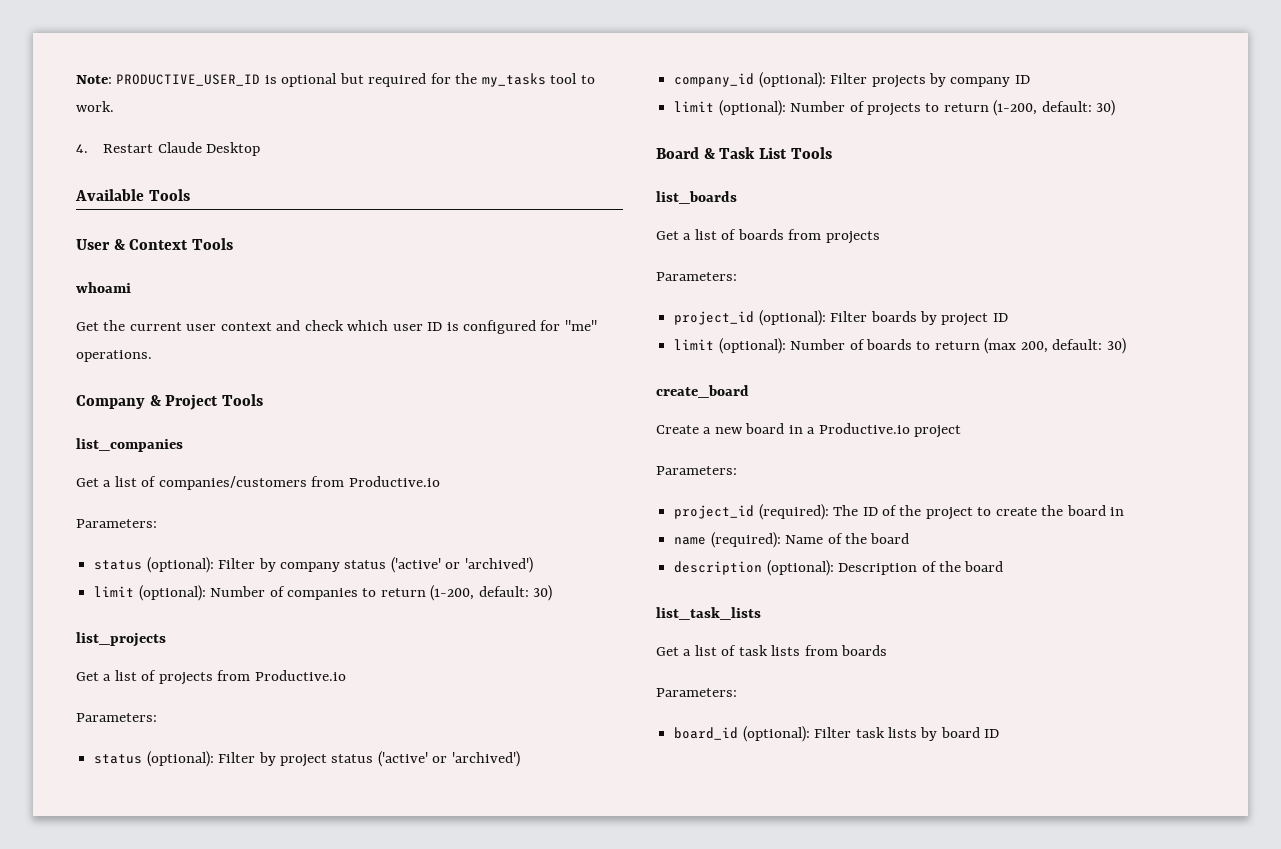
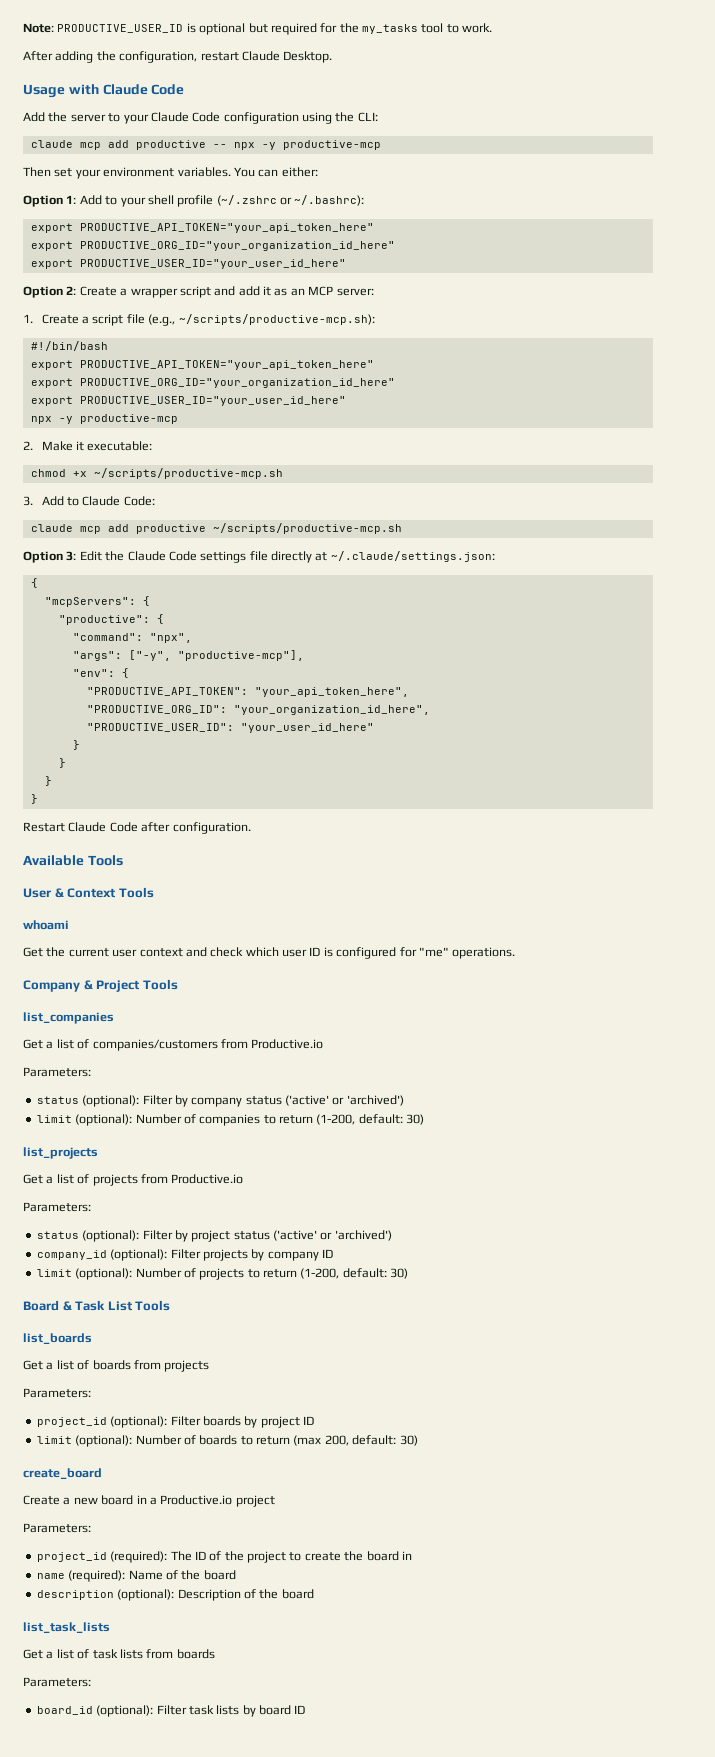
- 4. Restart Claude Desktop
+ After adding the configuration, restart Claude Desktop.
+ Usage with Claude Code
+ Add the server to your Claude Code configuration using the CLI:
+ claude mcp add productive -- npx -y productive-mcp
+ Then set your environment variables. You can either:
+ Option 1: Add to your shell profile (~/.zshrc or ~/.bashrc):
+ export PRODUCTIVE_API_TOKEN="your_api_token_here"
+ export PRODUCTIVE_ORG_ID="your_organization_id_here"
+ export PRODUCTIVE_USER_ID="your_user_id_here"
+ Option 2: Create a wrapper script and add it as an MCP server:
+ 1. Create a script file (e.g., ~/scripts/productive-mcp.sh):
+ #!/bin/bash
+ export PRODUCTIVE_API_TOKEN="your_api_token_here"
+ export PRODUCTIVE_ORG_ID="your_organization_id_here"
+ export PRODUCTIVE_USER_ID="your_user_id_here"
+ npx -y productive-mcp
+ 2. Make it executable:
+ chmod +x ~/scripts/productive-mcp.sh
+ 3. Add to Claude Code:
+ claude mcp add productive ~/scripts/productive-mcp.sh
+ Option 3: Edit the Claude Code settings file directly at ~/.claude/settings.json:
+ {
+ "mcpServers": {
+ "productive": {
+ "command": "npx",
+ "args": ["-y", "productive-mcp"],
+ "env": {
+ "PRODUCTIVE_API_TOKEN": "your_api_token_here",
+ "PRODUCTIVE_ORG_ID": "your_organization_id_here",
+ "PRODUCTIVE_USER_ID": "your_user_id_here"
+ }
+ }
+ }
+ }
+ Restart Claude Code after configuration.

